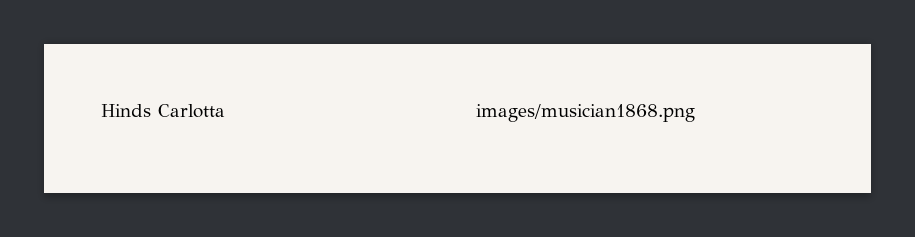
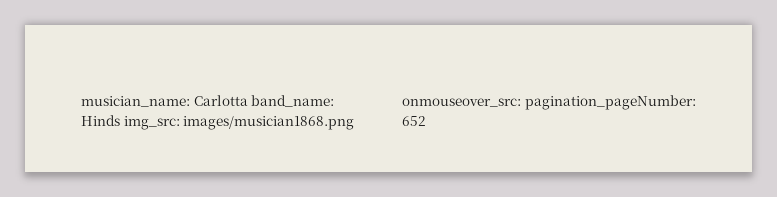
- Hinds Carlotta images/musician1868.png
+ musician_name: Carlotta band_name: Hinds img_src: images/musician1868.png onmouseover_src: pagination_pageNumber: 652

